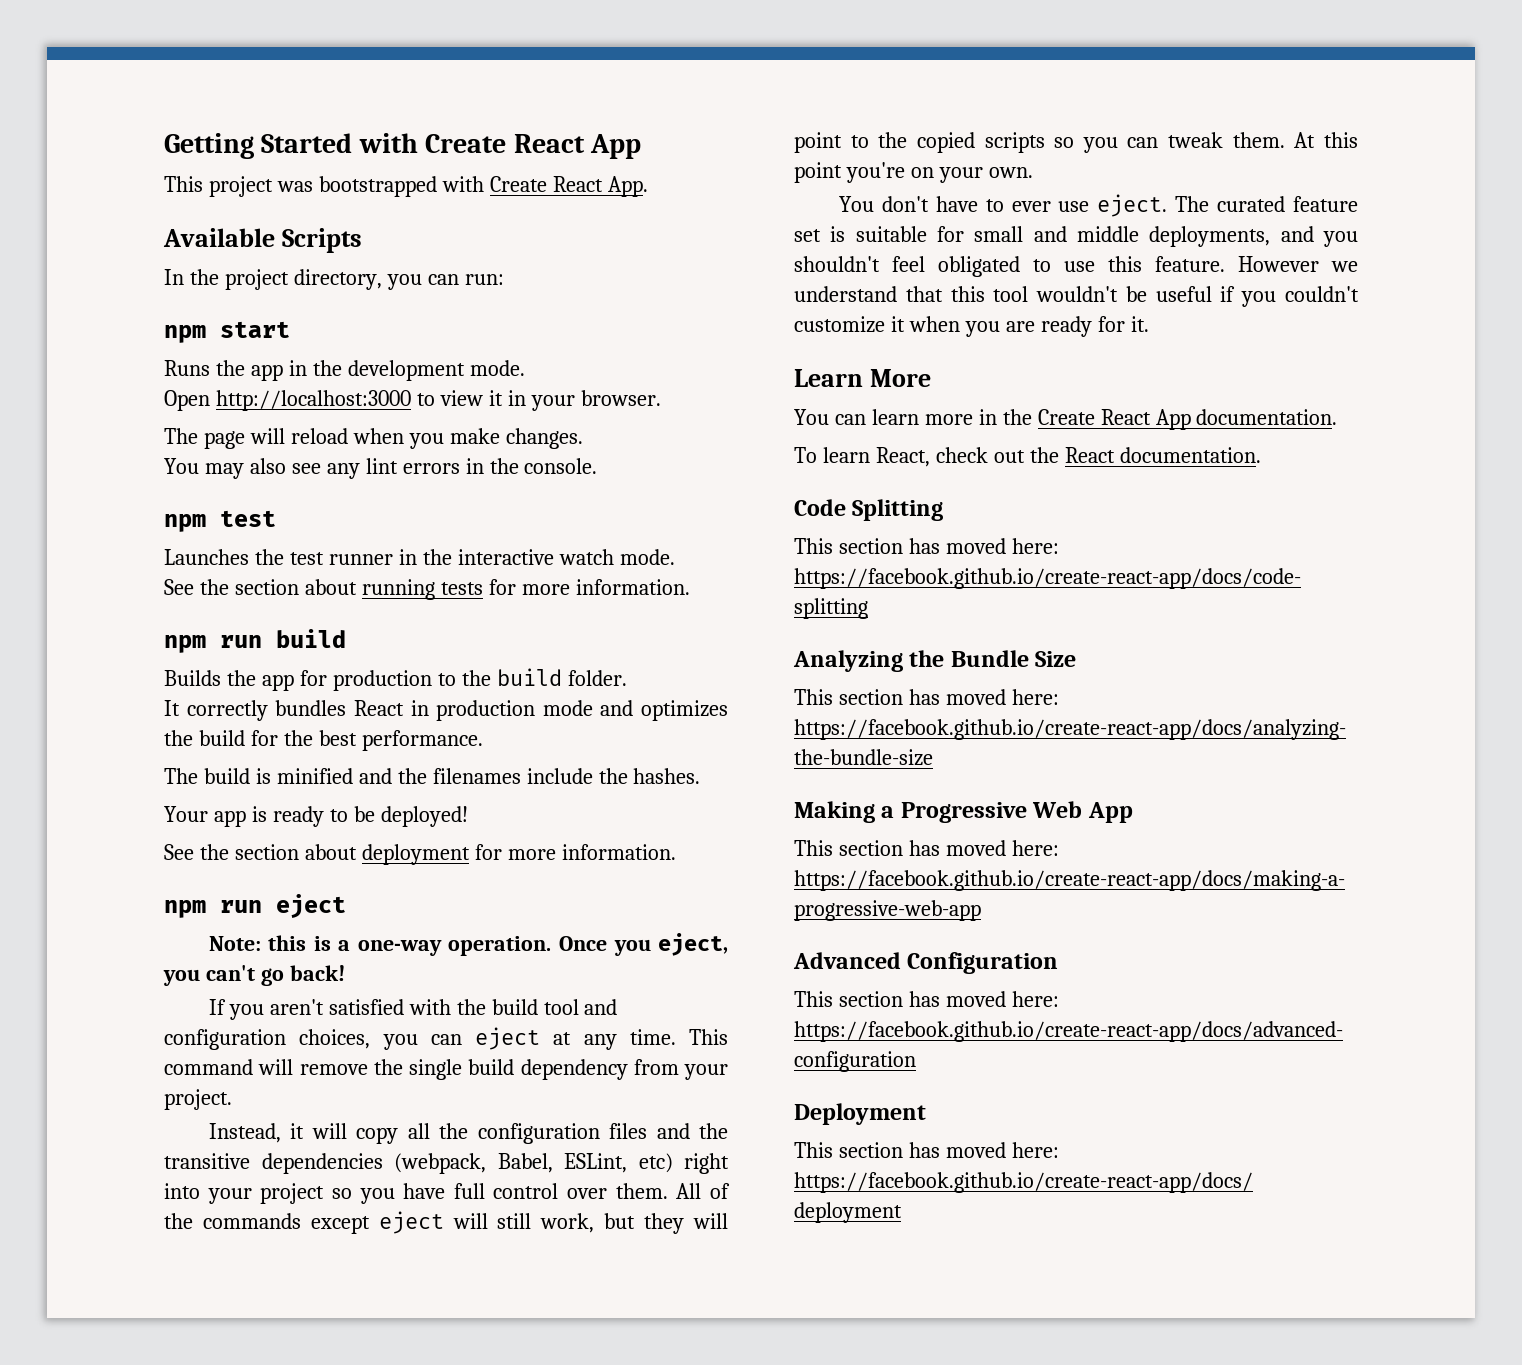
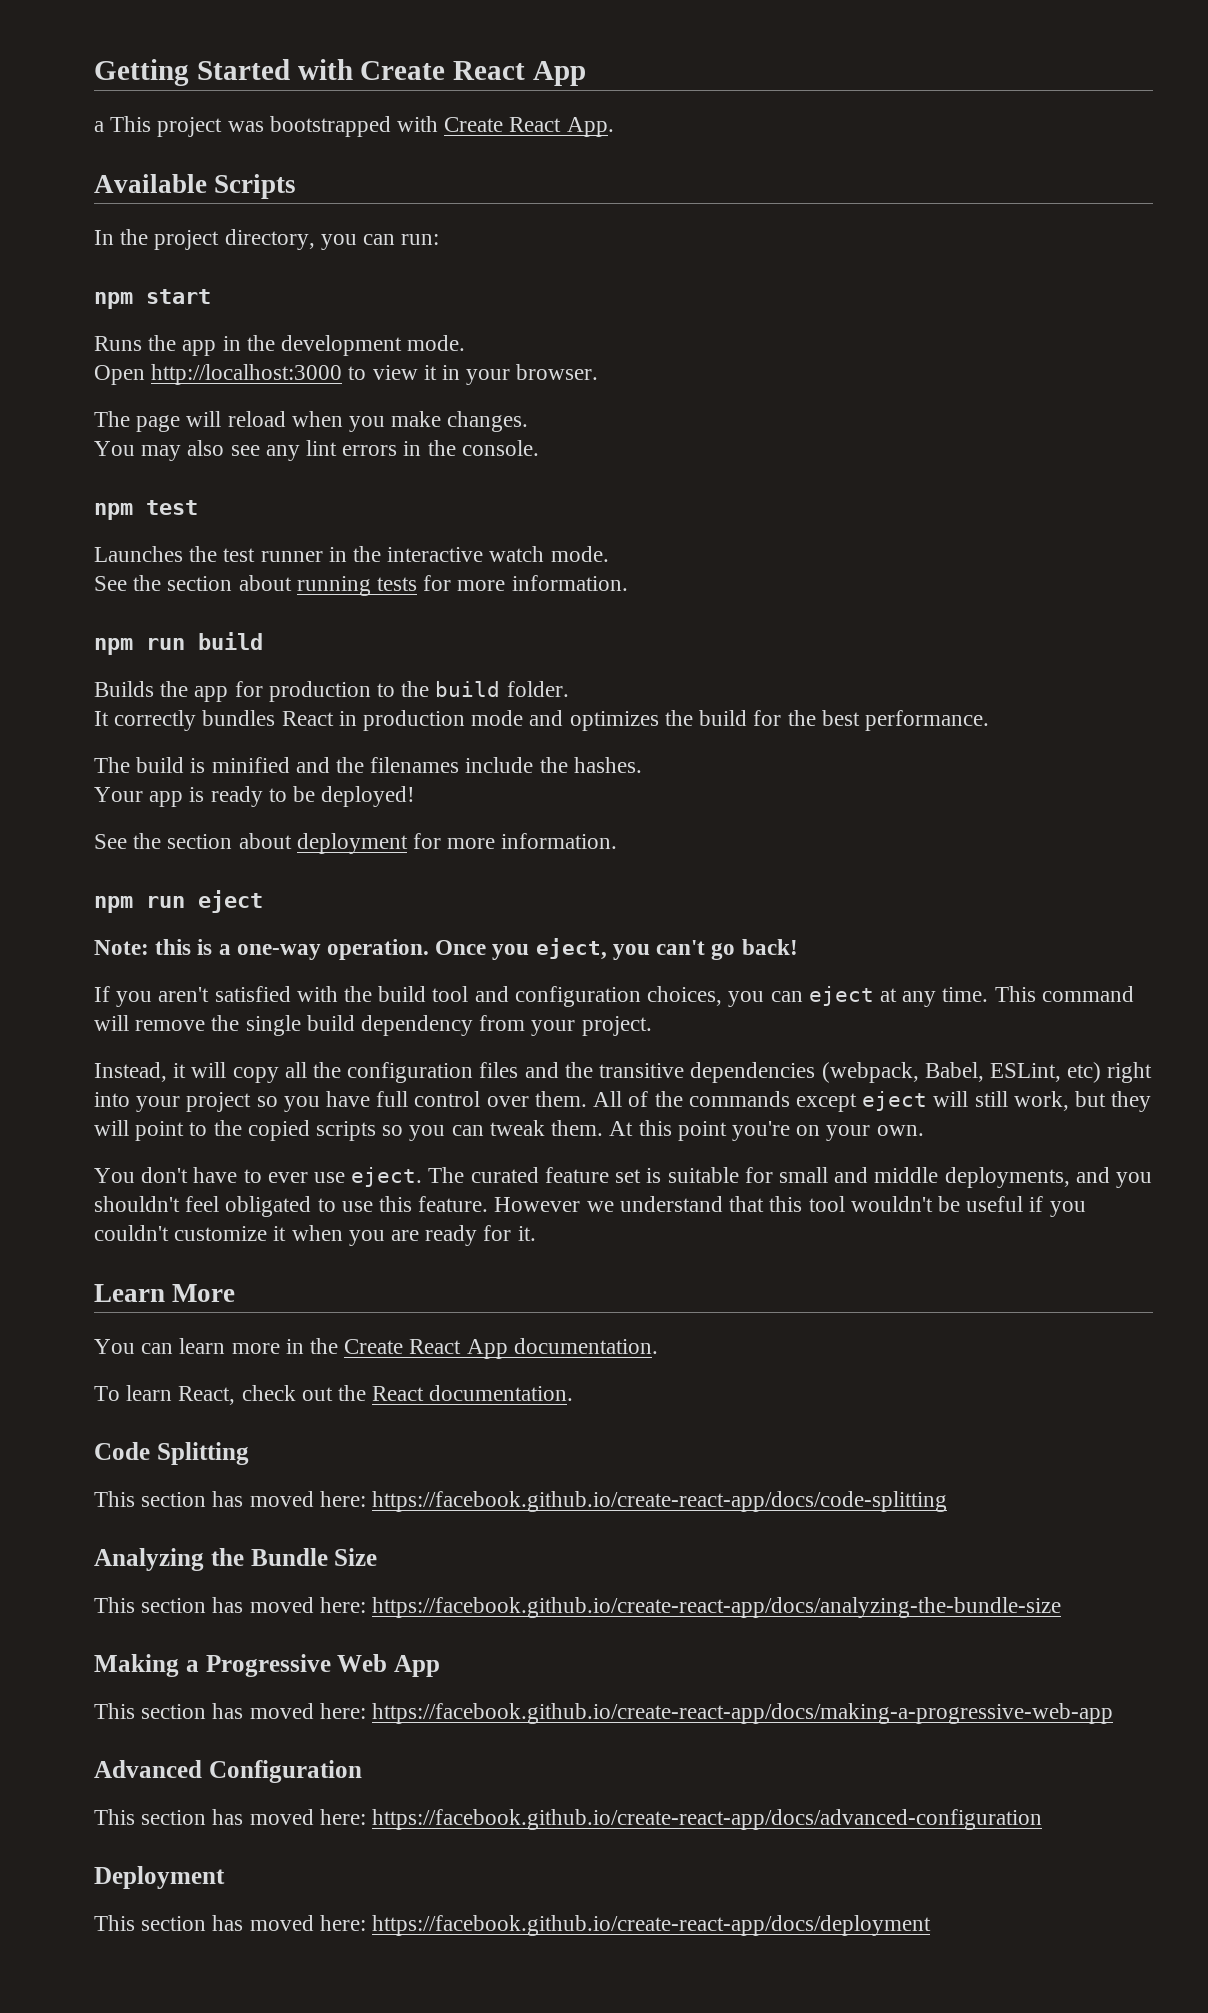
- This project was bootstrapped with Create React App.
+ a This project was bootstrapped with Create React App.

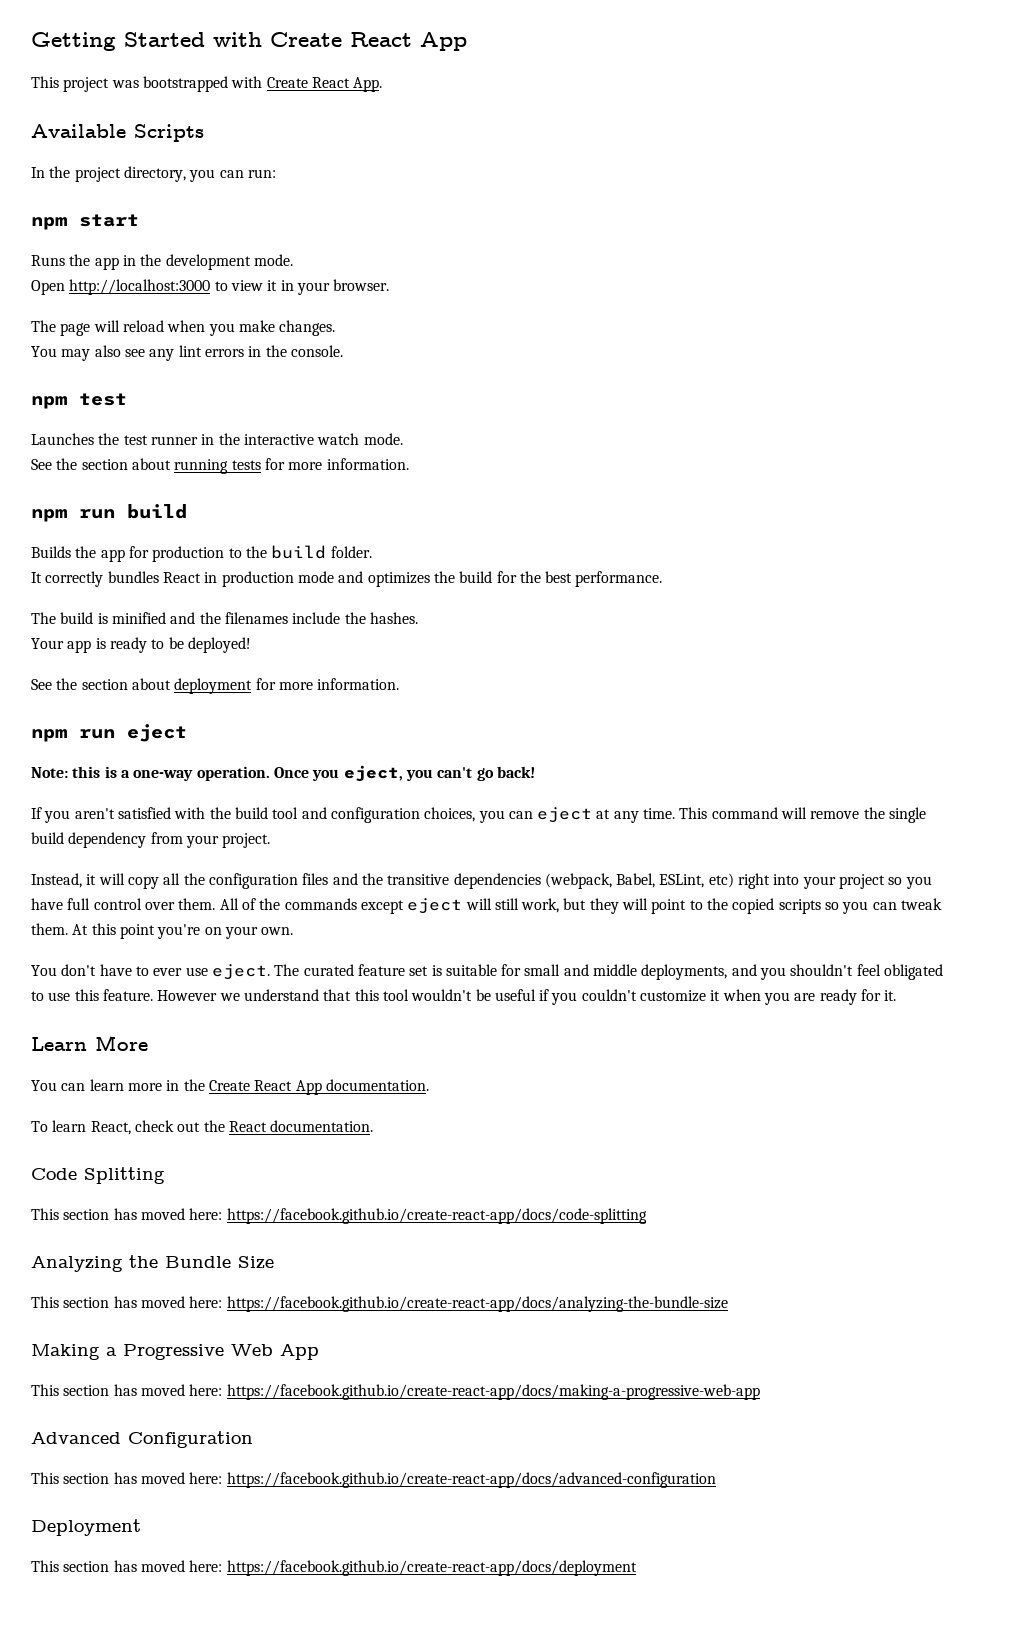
- a This project was bootstrapped with Create React App.
+ This project was bootstrapped with Create React App.

